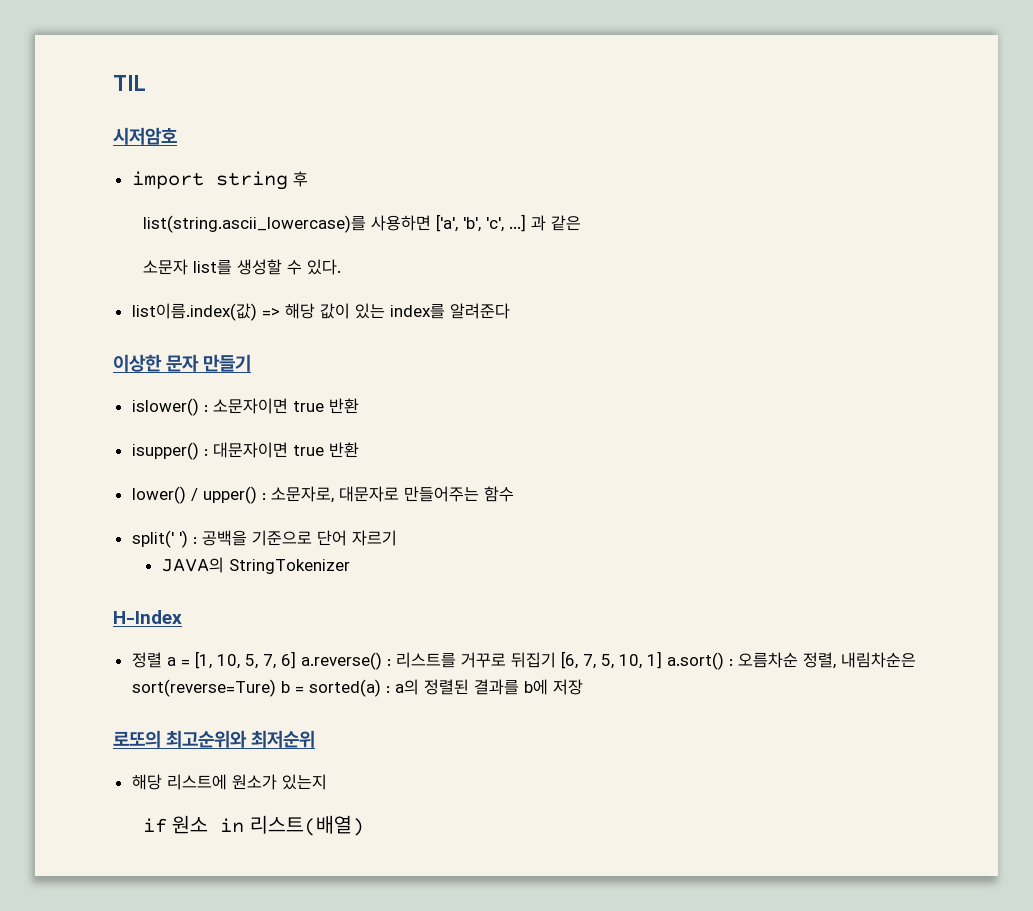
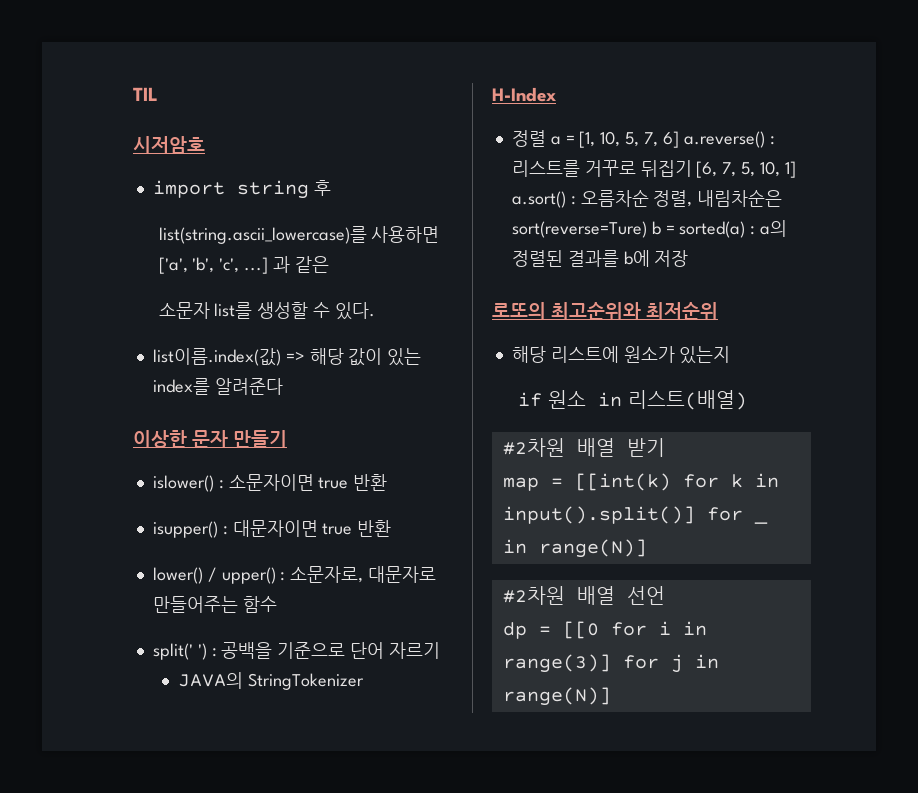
+ #2차원 배열 받기
+ map = [[int(k) for k in input().split()] for _ in range(N)]
+ #2차원 배열 선언
+ dp = [[0 for i in range(3)] for j in range(N)]

